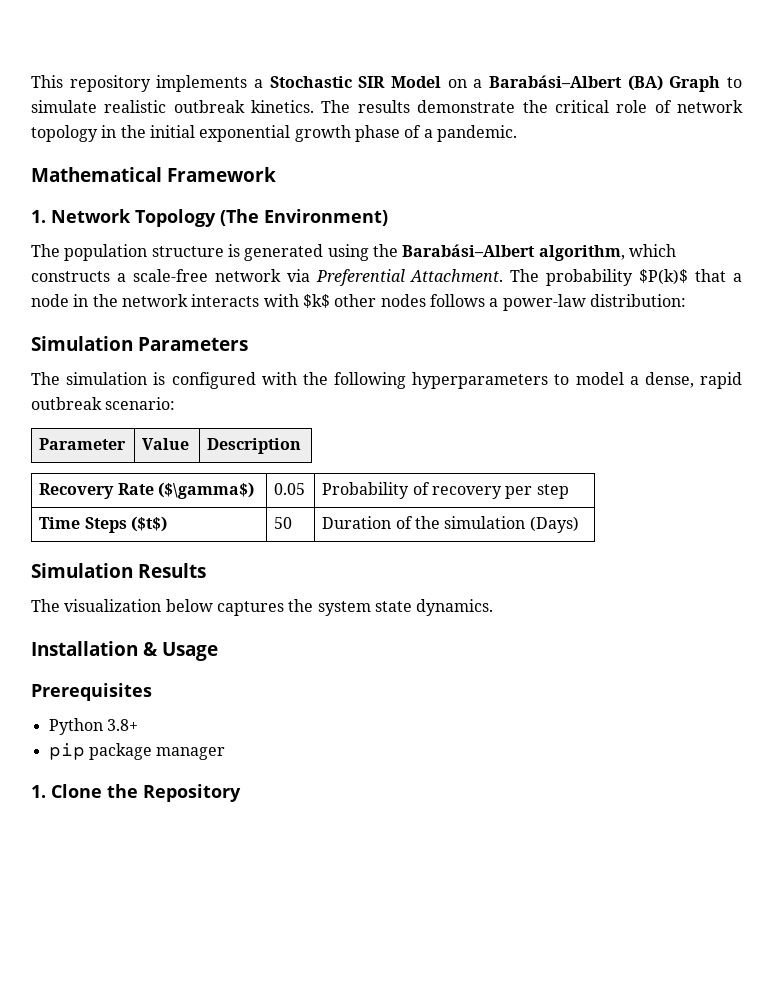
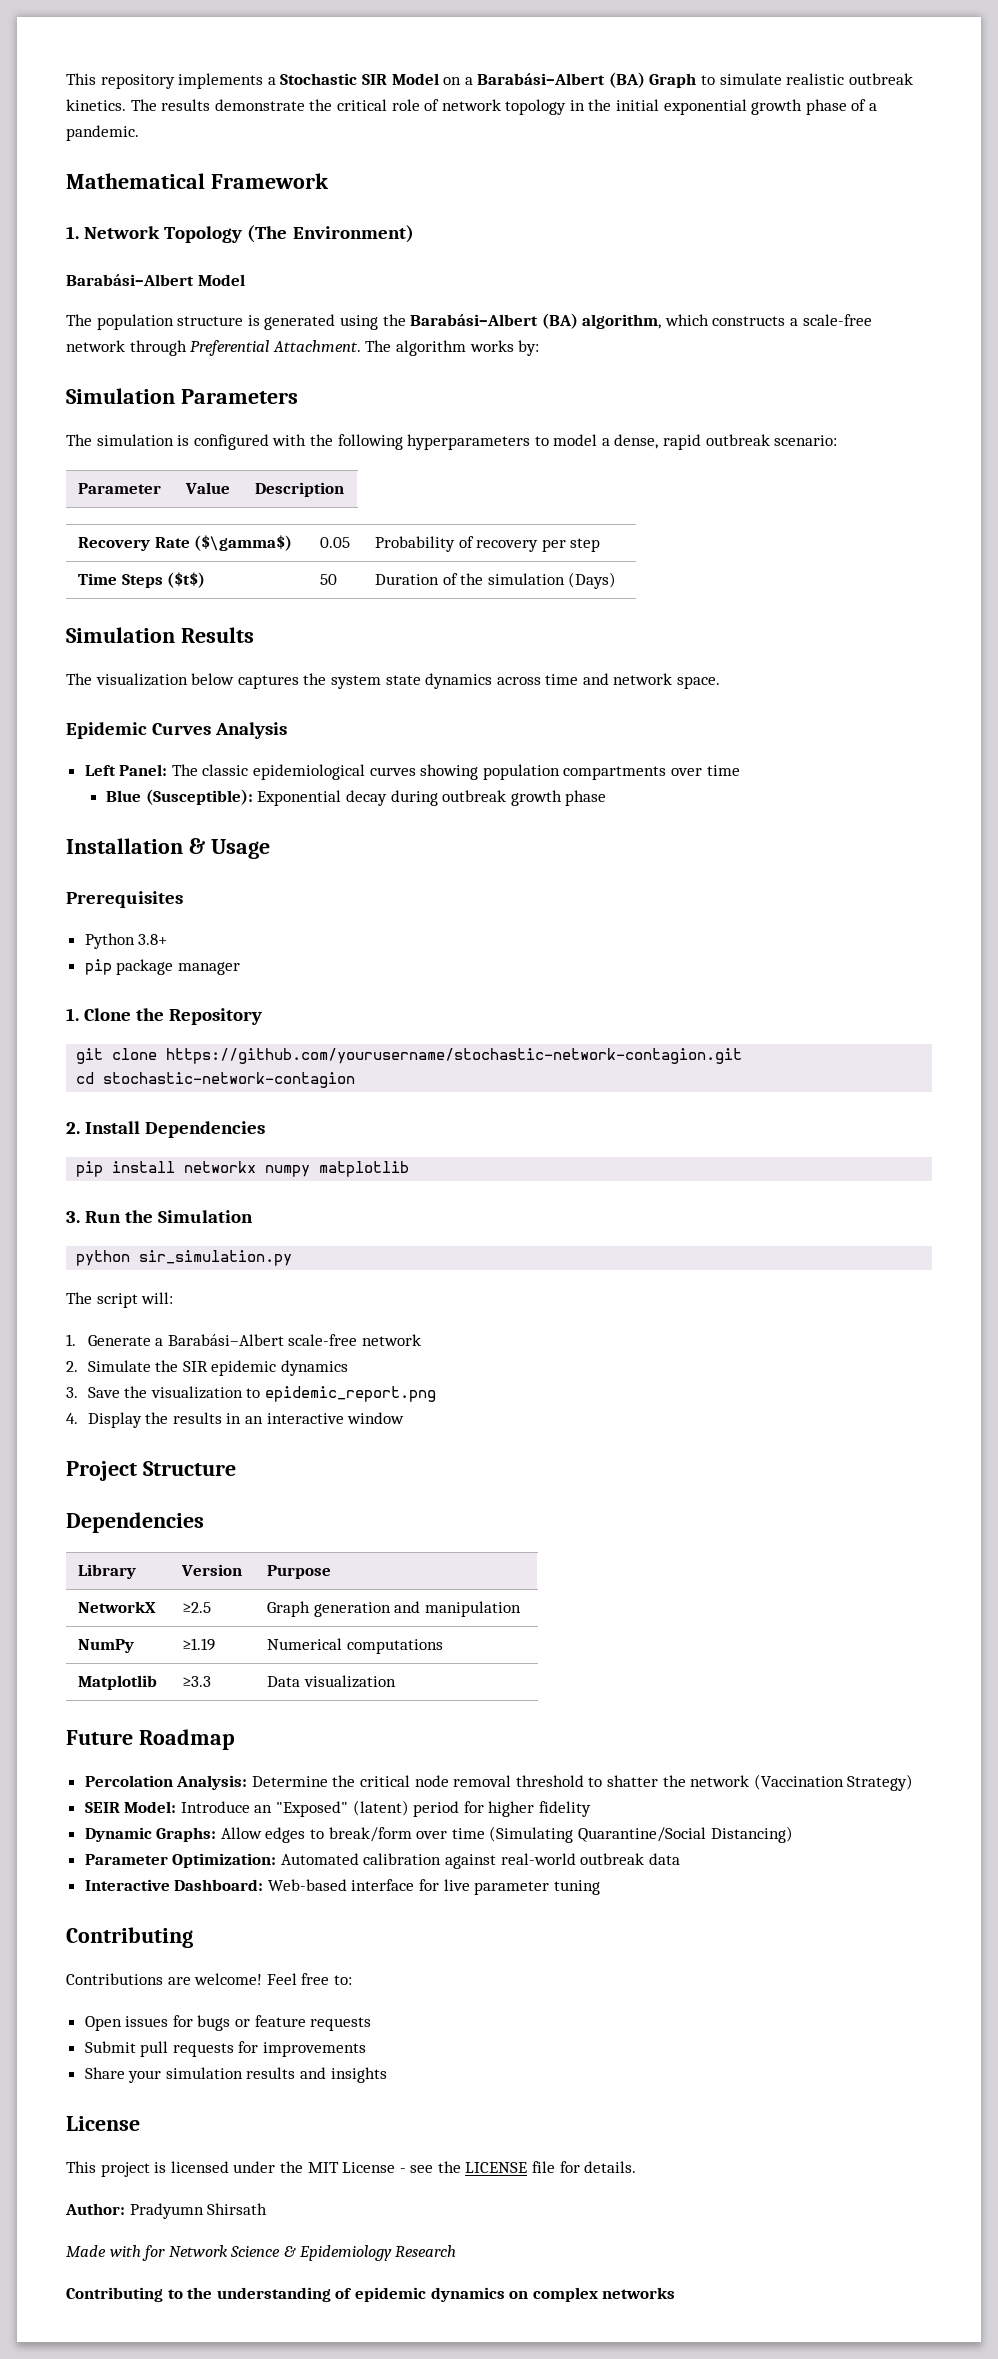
+ Barabási–Albert Model
- The population structure is generated using the Barabási–Albert algorithm, which constructs a scale-free network via Preferential Attachment.
+ The population structure is generated using the Barabási–Albert (BA) algorithm, which constructs a scale-free network through Preferential Attachment.
- The probability $P(k)$ that a node in the network interacts with $k$ other nodes follows a power-law distribution:
+ The algorithm works by:
- The visualization below captures the system state dynamics.
+ The visualization below captures the system state dynamics across time and network space.
+ Epidemic Curves Analysis
+ Left Panel: The classic epidemiological curves showing population compartments over time
+ Blue (Susceptible): Exponential decay during outbreak growth phase
+ git clone https://github.com/yourusername/stochastic-network-contagion.git
+ cd stochastic-network-contagion
+ 2. Install Dependencies
+ pip install networkx numpy matplotlib
+ 3. Run the Simulation
+ python sir_simulation.py
+ The script will:
+ 1. Generate a Barabási–Albert scale-free network
+ 2. Simulate the SIR epidemic dynamics
+ 3. Save the visualization to epidemic_report.png
+ 4. Display the results in an interactive window
+ Project Structure
+ Dependencies
+ Library | Version | Purpose
+ NetworkX | ≥2.5 | Graph generation and manipulation
+ NumPy | ≥1.19 | Numerical computations
+ Matplotlib | ≥3.3 | Data visualization
+ Future Roadmap
+ Percolation Analysis: Determine the critical node removal threshold to shatter the network (Vaccination Strategy)
+ SEIR Model: Introduce an "Exposed" (latent) period for higher fidelity
+ Dynamic Graphs: Allow edges to break/form over time (Simulating Quarantine/Social Distancing)
+ Parameter Optimization: Automated calibration against real-world outbreak data
+ Interactive Dashboard: Web-based interface for live parameter tuning
+ Contributing
+ Contributions are welcome! Feel free to:
+ Open issues for bugs or feature requests
+ Submit pull requests for improvements
+ Share your simulation results and insights
+ License
+ This project is licensed under the MIT License - see the LICENSE file for details.
+ Author: Pradyumn Shirsath
+ Made with for Network Science & Epidemiology Research
+ Contributing to the understanding of epidemic dynamics on complex networks

